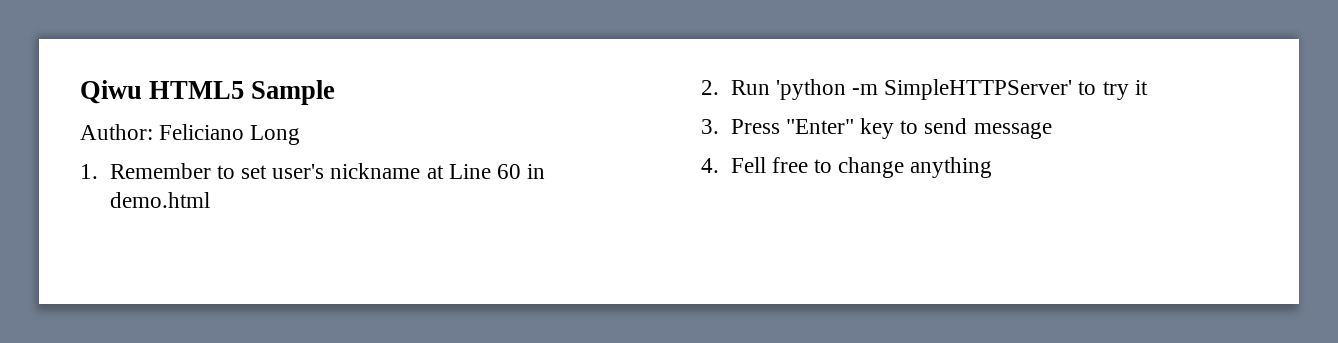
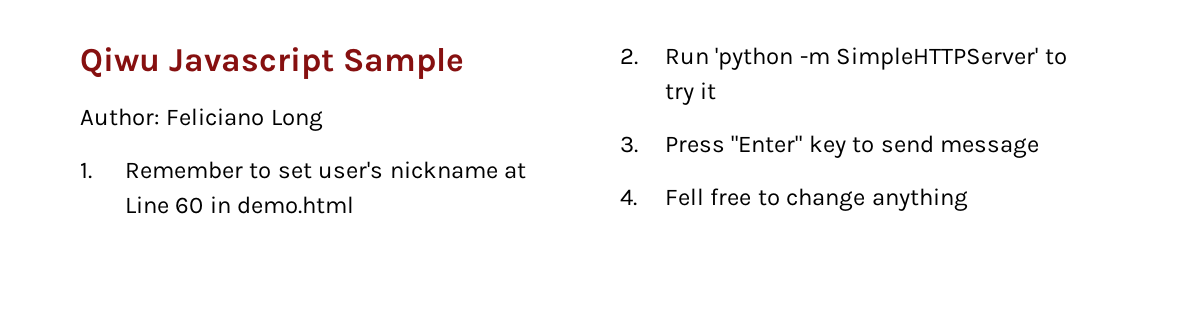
- Qiwu HTML5 Sample
+ Qiwu Javascript Sample

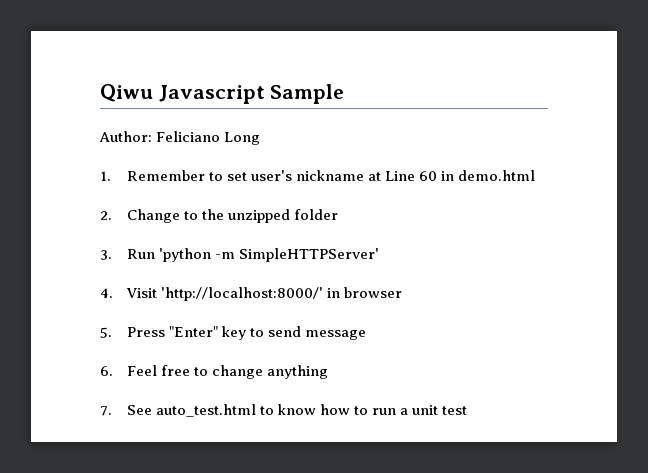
- 2. Run 'python -m SimpleHTTPServer' to try it
- 3. Press "Enter" key to send message
+ 2. Change to the unzipped folder
+ 3. Run 'python -m SimpleHTTPServer'
+ 4. Visit 'http://localhost:8000/' in browser
+ 5. Press "Enter" key to send message
- 4. Fell free to change anything
+ 6. Feel free to change anything
+ 7. See auto_test.html to know how to run a unit test

